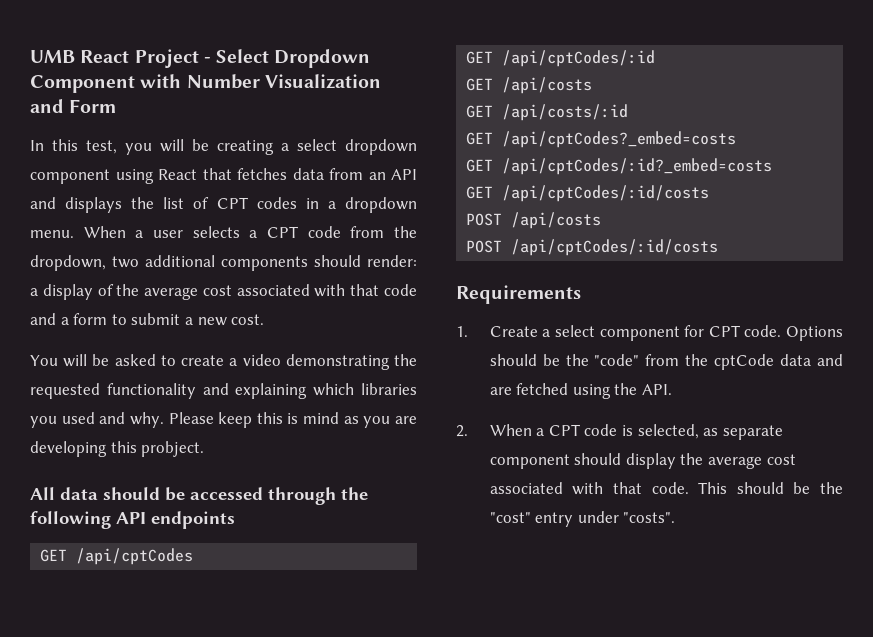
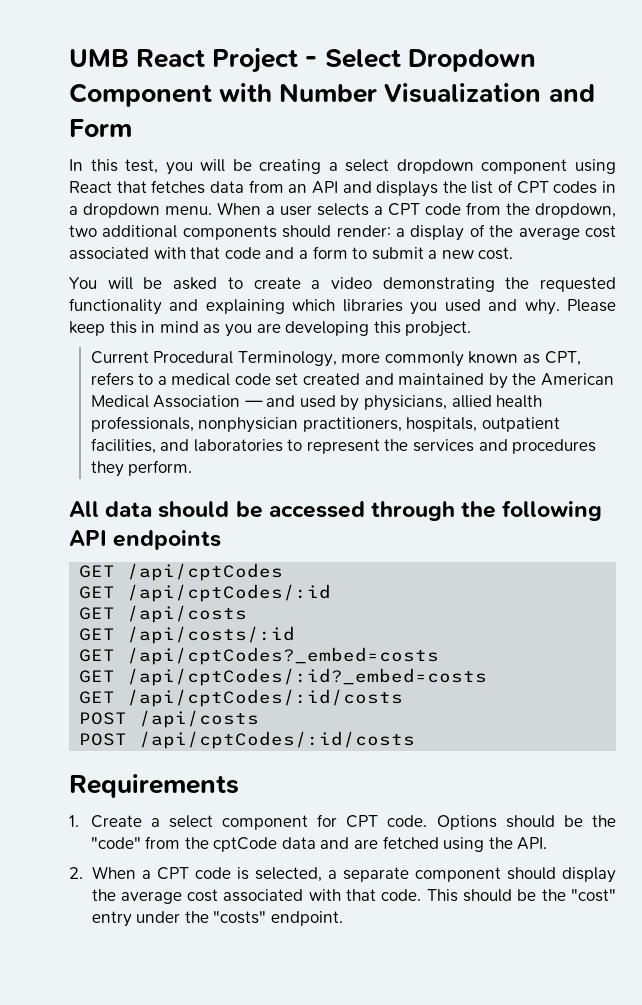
- Please keep this is mind as you are developing this probject.
+ Please keep this in mind as you are developing this probject.
+ Current Procedural Terminology, more commonly known as CPT, refers to a medical code set created and maintained by the American Medical Association — and used by physicians, allied health professionals, nonphysician practitioners, hospitals, outpatient facilities, and laboratories to represent the services and procedures they perform.
- 2. When a CPT code is selected, as separate component should display the average cost associated with that code.
+ 2. When a CPT code is selected, a separate component should display the average cost associated with that code.
- This should be the "cost" entry under "costs".
+ This should be the "cost" entry under the "costs" endpoint.

